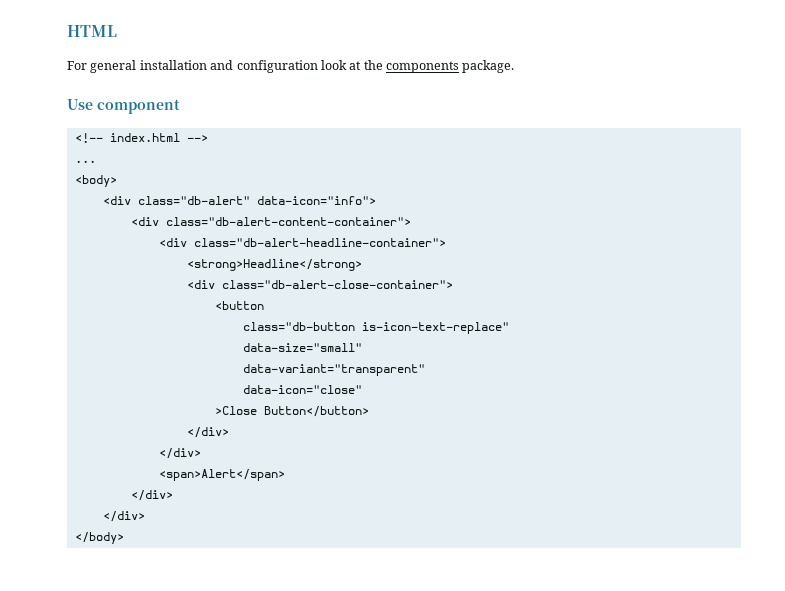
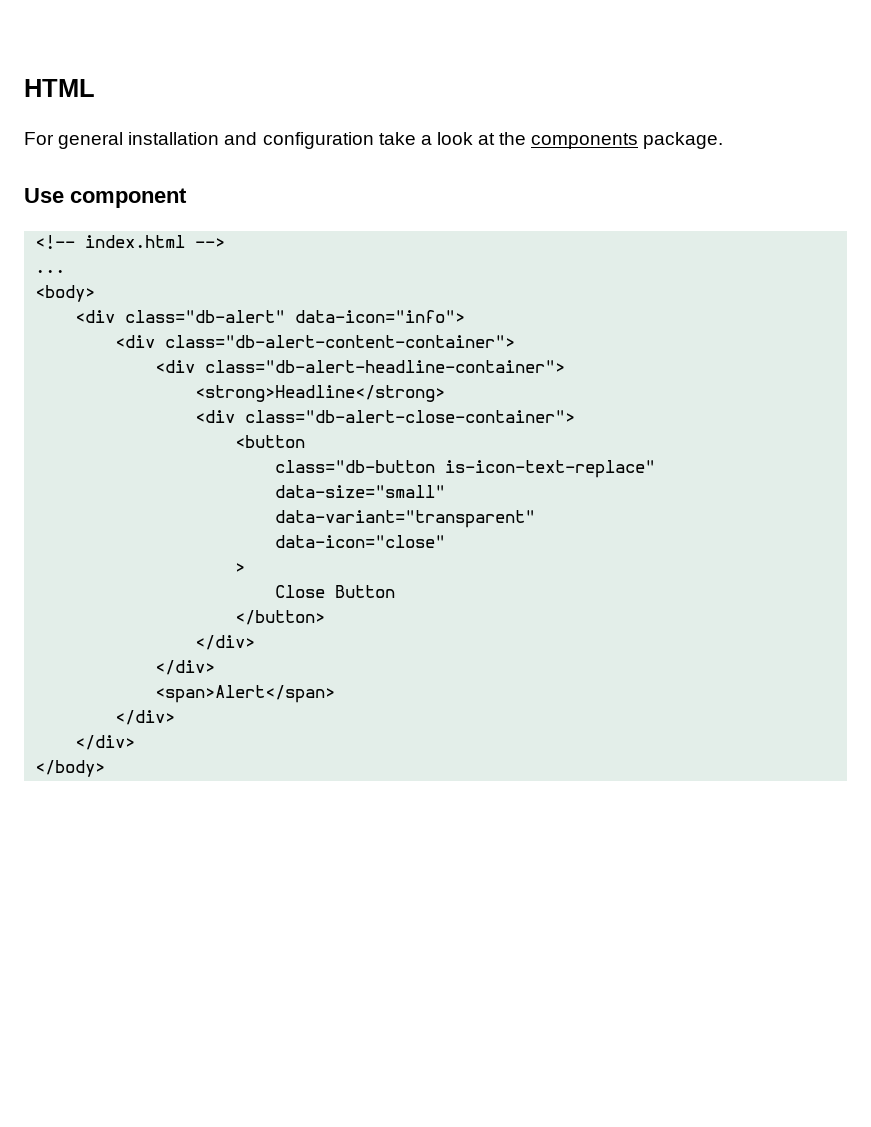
- For general installation and configuration look at the components package.
+ For general installation and configuration take a look at the components package.
- >Close Button</button>
+ >
+ Close Button
+ </button>

